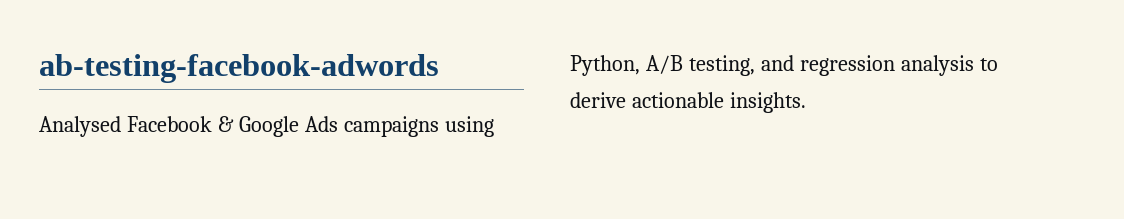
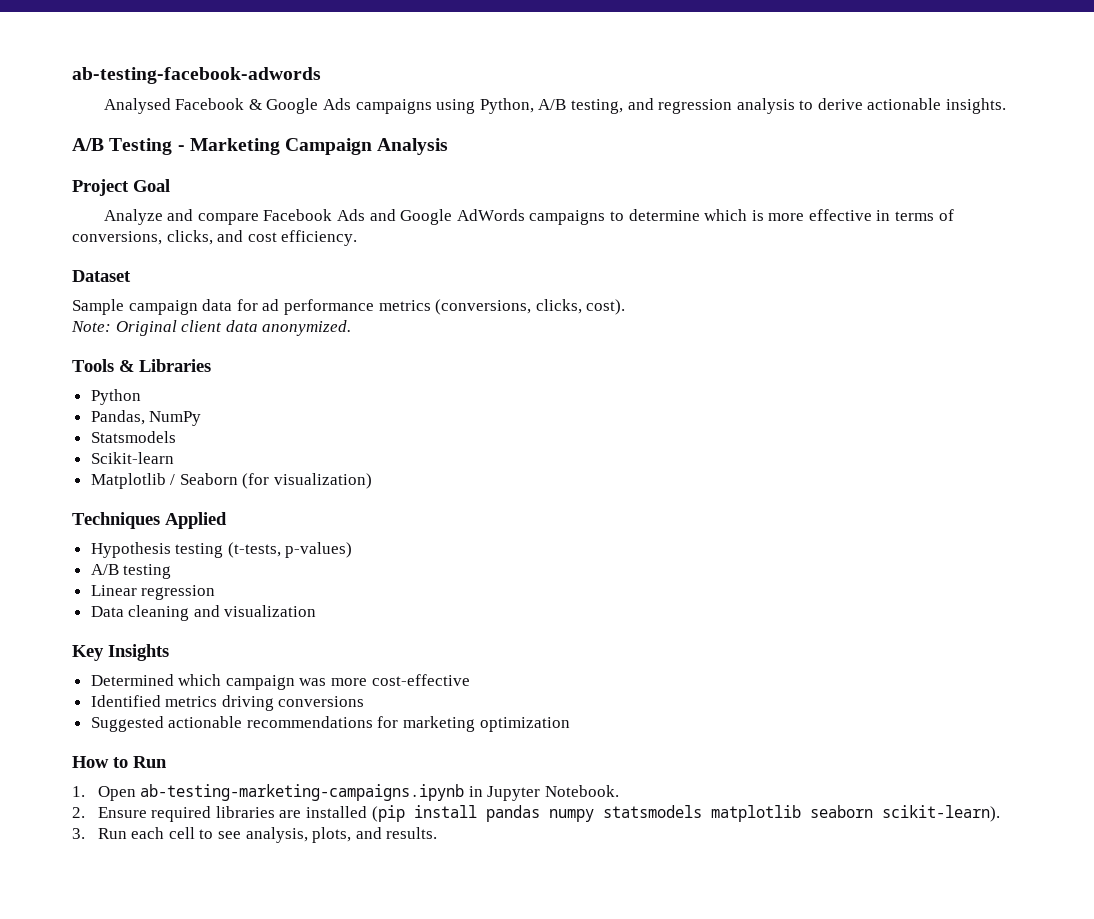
+ A/B Testing - Marketing Campaign Analysis
+ Project Goal
+ Analyze and compare Facebook Ads and Google AdWords campaigns to determine which is more effective in terms of conversions, clicks, and cost efficiency.
+ Dataset
+ Sample campaign data for ad performance metrics (conversions, clicks, cost).
+ Note: Original client data anonymized.
+ Tools & Libraries
+ Python
+ Pandas, NumPy
+ Statsmodels
+ Scikit-learn
+ Matplotlib / Seaborn (for visualization)
+ Techniques Applied
+ Hypothesis testing (t-tests, p-values)
+ A/B testing
+ Linear regression
+ Data cleaning and visualization
+ Key Insights
+ Determined which campaign was more cost-effective
+ Identified metrics driving conversions
+ Suggested actionable recommendations for marketing optimization
+ How to Run
+ 1. Open ab-testing-marketing-campaigns.ipynb in Jupyter Notebook.
+ 2. Ensure required libraries are installed (pip install pandas numpy statsmodels matplotlib seaborn scikit-learn).
+ 3. Run each cell to see analysis, plots, and results.

